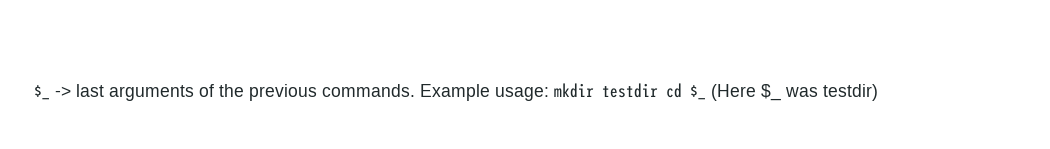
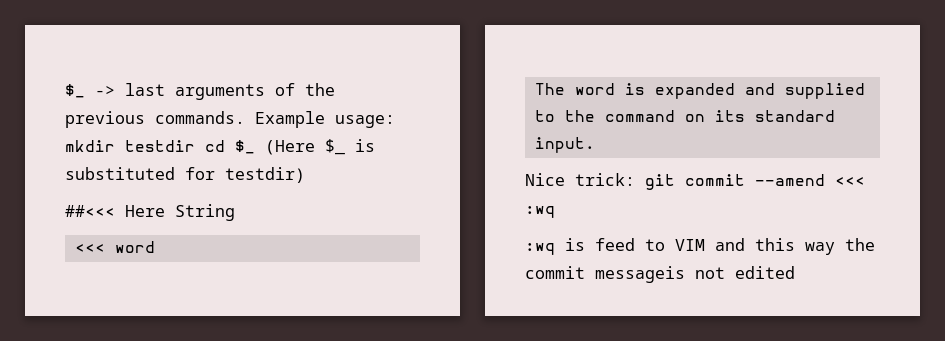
- Example usage: mkdir testdir cd $_ (Here $_ was testdir)
+ Example usage: mkdir testdir cd $_ (Here $_ is substituted for testdir)
+ ##<<< Here String
+ <<< word
+ The word is expanded and supplied to the command on its standard input.
+ Nice trick: git commit --amend <<< :wq
+ :wq is feed to VIM and this way the commit messageis not edited

